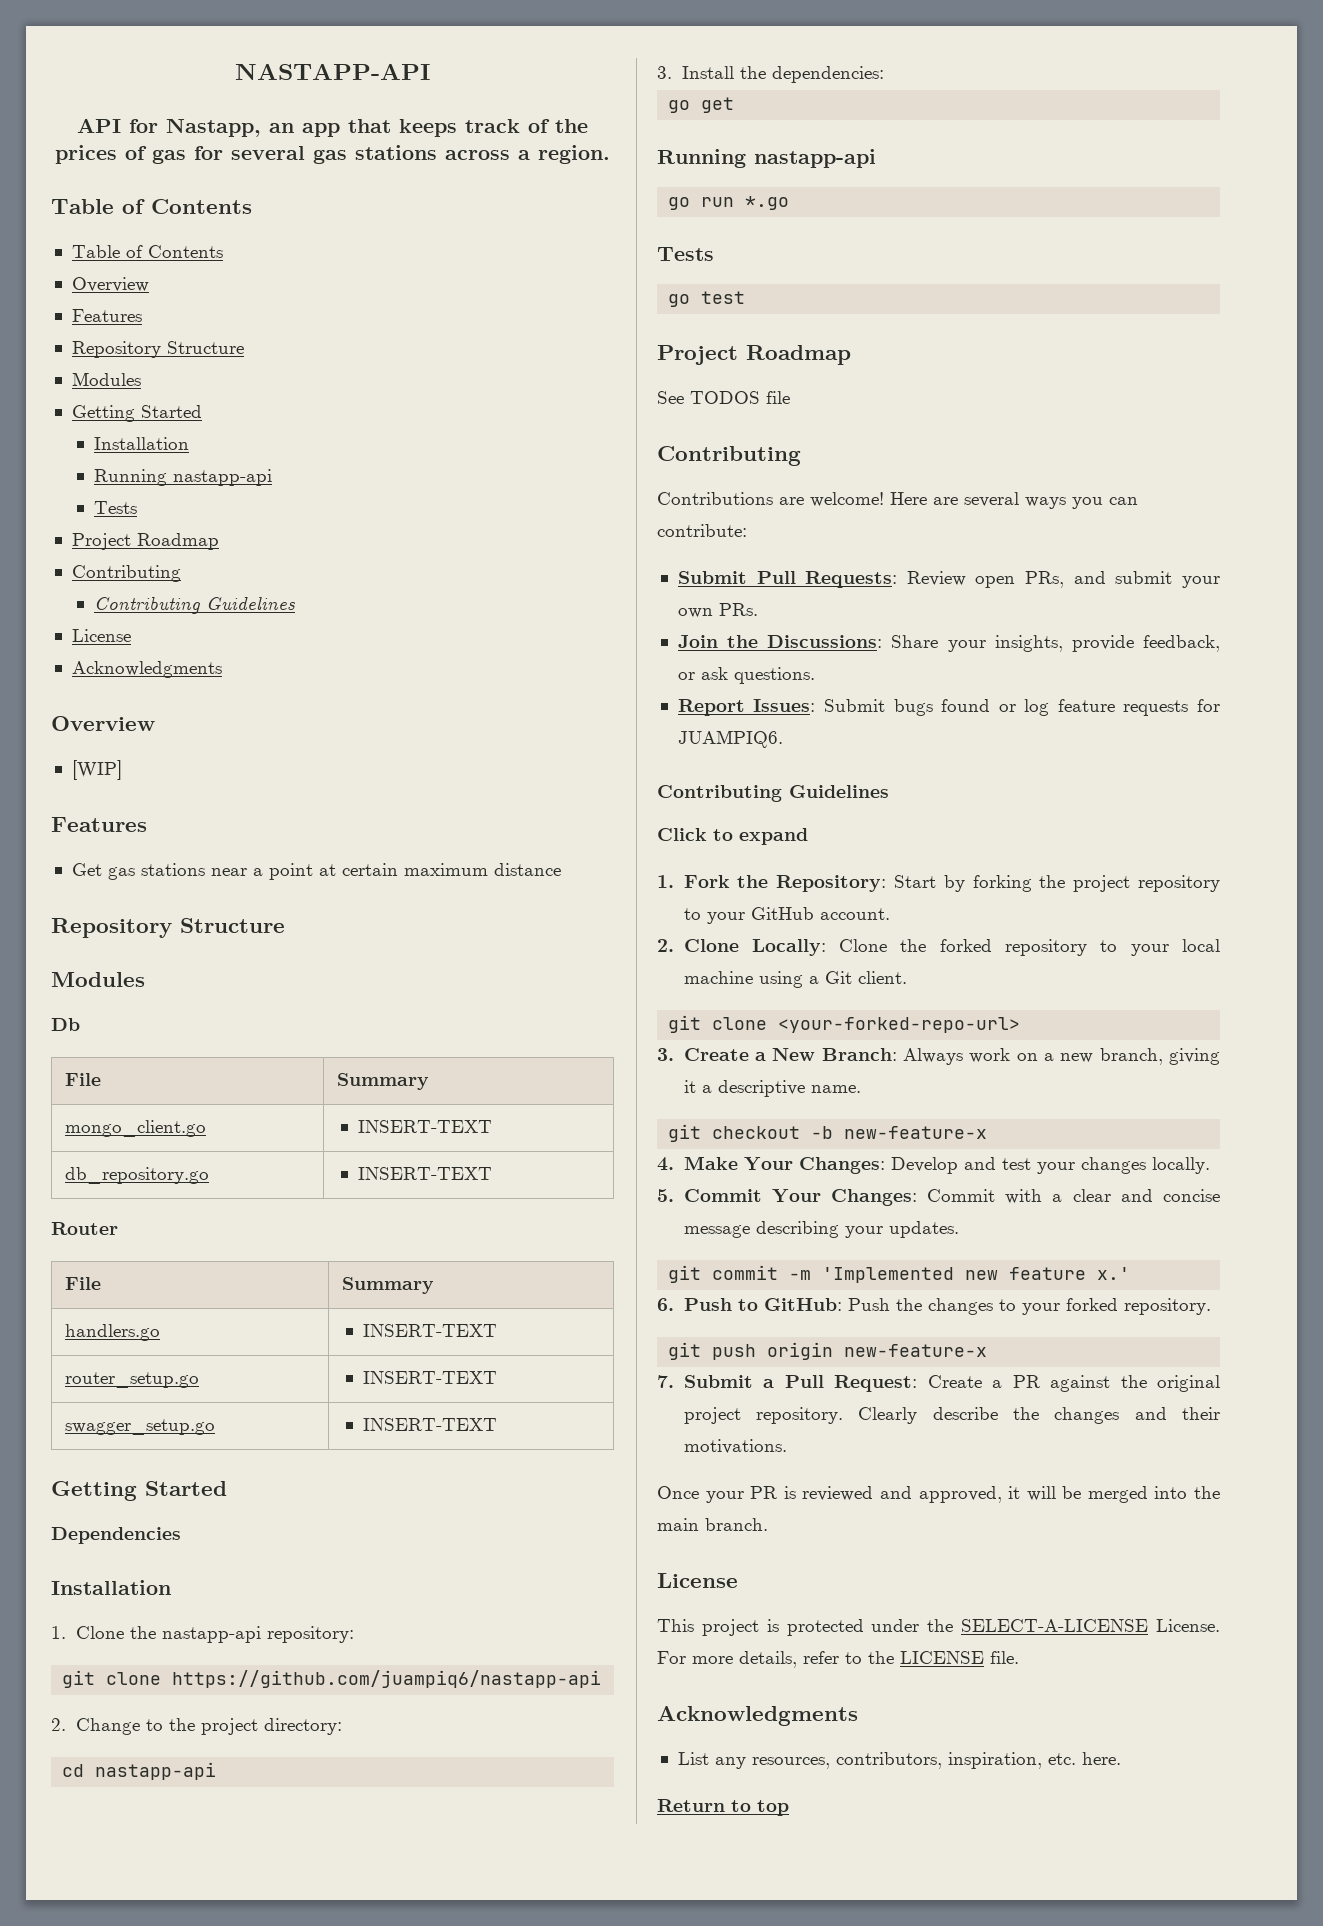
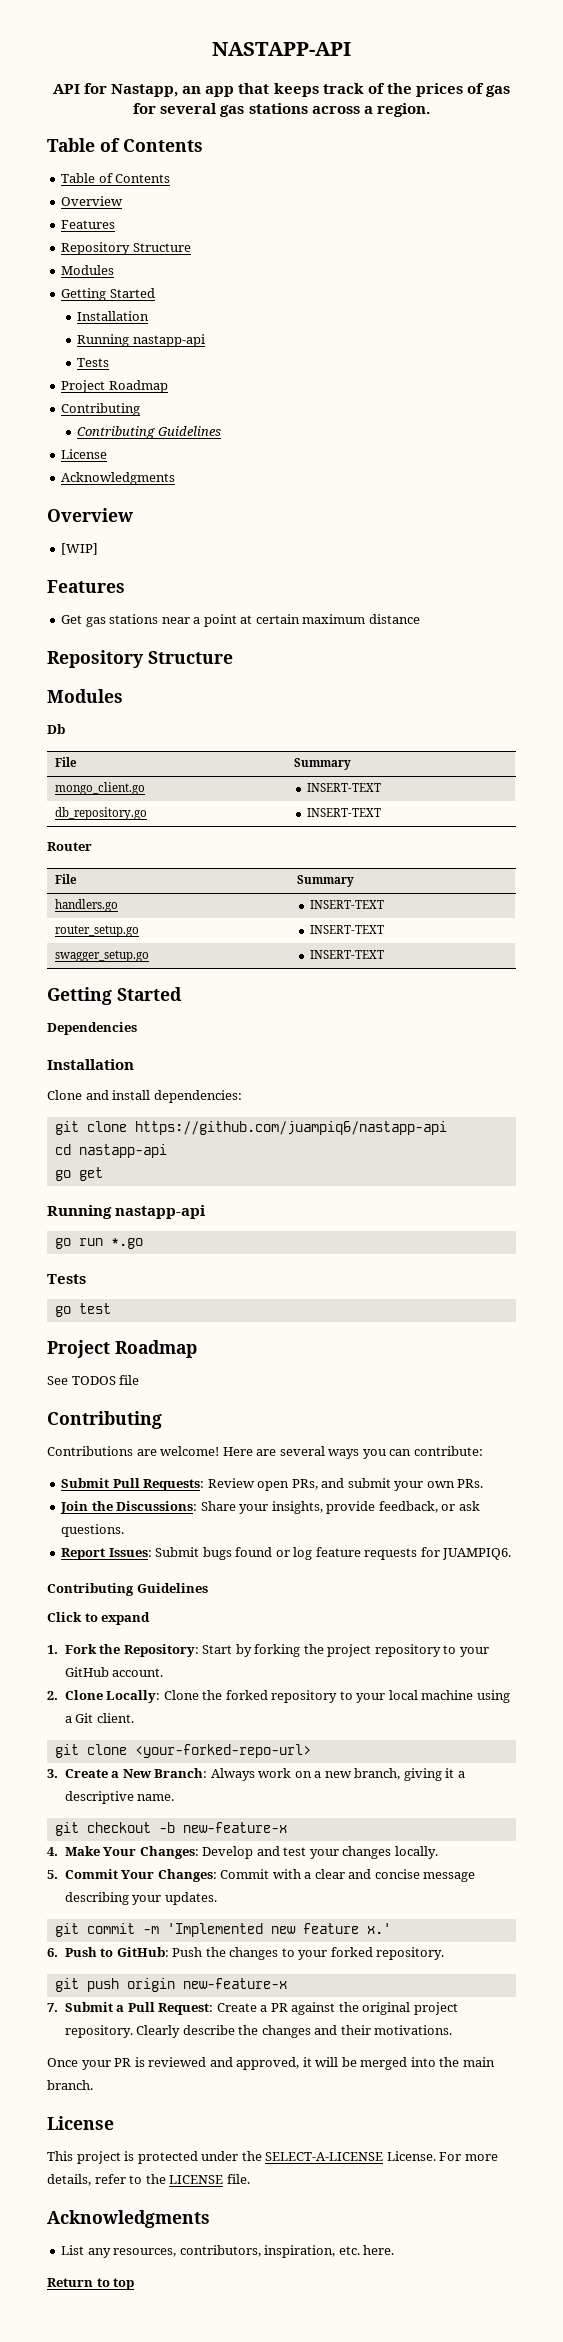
- 1. Clone the nastapp-api repository:
+ Clone and install dependencies:
  git clone https://github.com/juampiq6/nastapp-api
- 2. Change to the project directory:
  cd nastapp-api
- 3. Install the dependencies:

